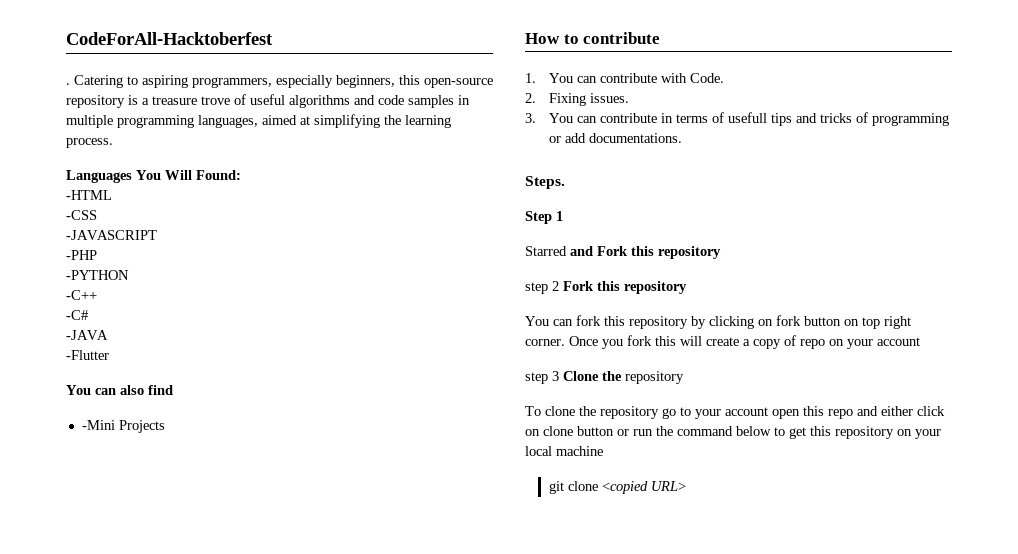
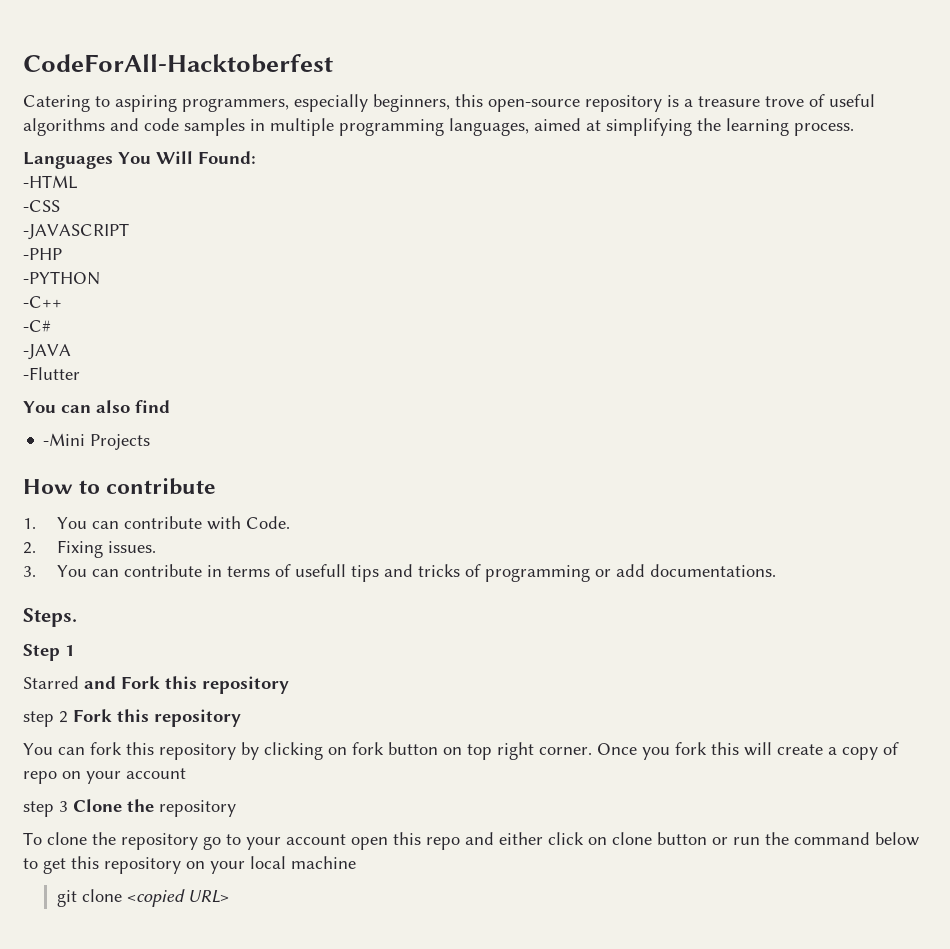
- .

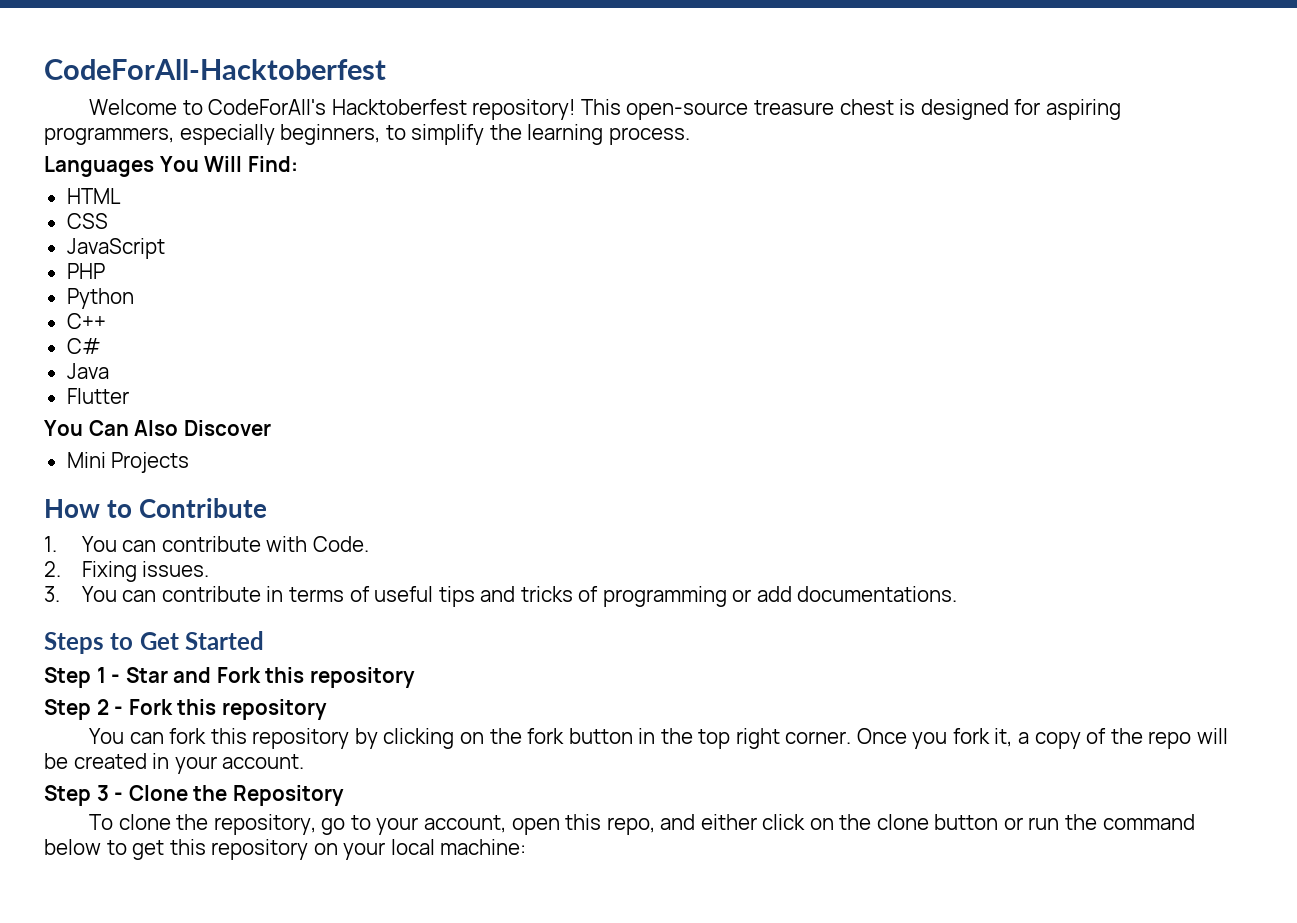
- Catering to aspiring programmers, especially beginners, this open-source repository is a treasure trove of useful algorithms and code samples in multiple programming languages, aimed at simplifying the learning process.
+ Welcome to CodeForAll's Hacktoberfest repository! This open-source treasure chest is designed for aspiring programmers, especially beginners, to simplify the learning process.
- Languages You Will Found:
- -HTML
- -CSS
- -JAVASCRIPT
- -PHP
- -PYTHON
- -C++
- -C#
- -JAVA
- -Flutter
- You can also find
- -Mini Projects
+ Languages You Will Find:
+ HTML
+ CSS
+ JavaScript
+ PHP
+ Python
+ C++
+ C#
+ Java
+ Flutter
+ You Can Also Discover
+ Mini Projects
- How to contribute
+ How to Contribute
- 3. You can contribute in terms of usefull tips and tricks of programming or add documentations.
+ 3. You can contribute in terms of useful tips and tricks of programming or add documentations.
- Steps.
+ Steps to Get Started
- Step 1
- Starred and Fork this repository
+ Step 1 - Star and Fork this repository
- step 2 Fork this repository
+ Step 2 - Fork this repository
- You can fork this repository by clicking on fork button on top right corner.
+ You can fork this repository by clicking on the fork button in the top right corner.
- Once you fork this will create a copy of repo on your account
- step 3 Clone the repository
+ Once you fork it, a copy of the repo will be created in your account.
+ Step 3 - Clone the Repository
- To clone the repository go to your account open this repo and either click on clone button or run the command below to get this repository on your local machine
- git clone <copied URL>
+ To clone the repository, go to your account, open this repo, and either click on the clone button or run the command below to get this repository on your local machine:

